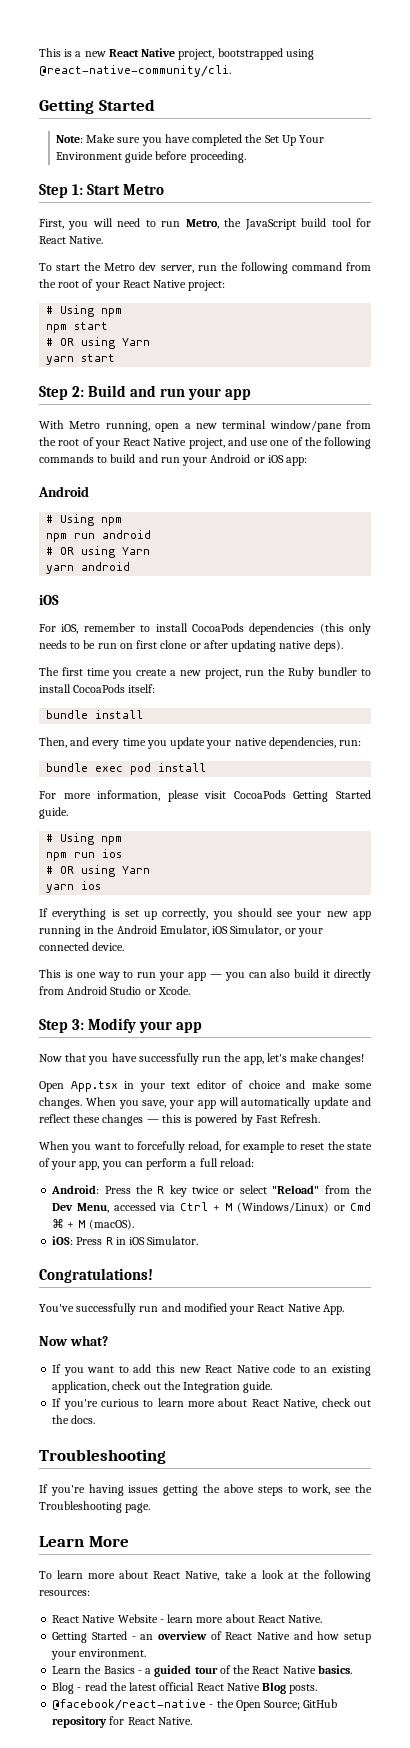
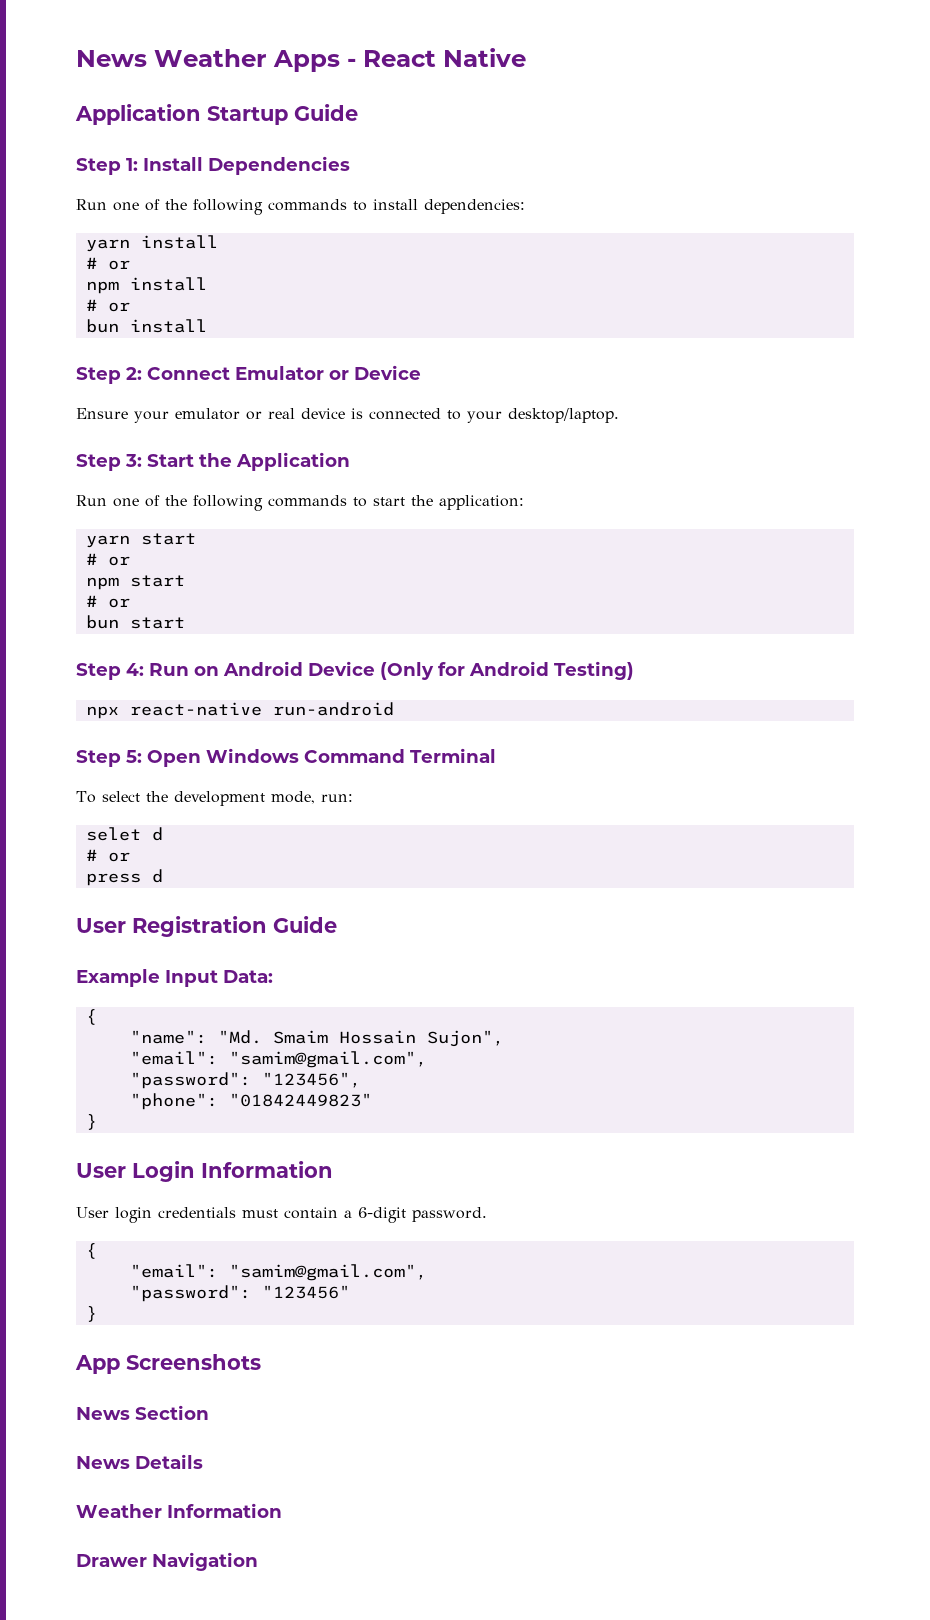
- This is a new React Native project, bootstrapped using @react-native-community/cli.
- Getting Started
- Note: Make sure you have completed the Set Up Your Environment guide before proceeding.
- Step 1: Start Metro
- First, you will need to run Metro, the JavaScript build tool for React Native.
- To start the Metro dev server, run the following command from the root of your React Native project:
- # Using npm
+ News Weather Apps - React Native
+ Application Startup Guide
+ Step 1: Install Dependencies
+ Run one of the following commands to install dependencies:
+ yarn install
+ # or
+ npm install
+ # or
+ bun install
+ Step 2: Connect Emulator or Device
+ Ensure your emulator or real device is connected to your desktop/laptop.
+ Step 3: Start the Application
+ Run one of the following commands to start the application:
+ yarn start
+ # or
  npm start
- # OR using Yarn
- yarn start
- Step 2: Build and run your app
- With Metro running, open a new terminal window/pane from the root of your React Native project, and use one of the following commands to build and run your Android or iOS app:
- Android
- # Using npm
- npm run android
- # OR using Yarn
- yarn android
- iOS
- For iOS, remember to install CocoaPods dependencies (this only needs to be run on first clone or after updating native deps).
- The first time you create a new project, run the Ruby bundler to install CocoaPods itself:
- bundle install
- Then, and every time you update your native dependencies, run:
- bundle exec pod install
- For more information, please visit CocoaPods Getting Started guide.
- # Using npm
- npm run ios
- # OR using Yarn
- yarn ios
- If everything is set up correctly, you should see your new app running in the Android Emulator, iOS Simulator, or your connected device.
- This is one way to run your app — you can also build it directly from Android Studio or Xcode.
- Step 3: Modify your app
- Now that you have successfully run the app, let's make changes!
- Open App.tsx in your text editor of choice and make some changes. When you save, your app will automatically update and reflect these changes — this is powered by Fast Refresh.
- When you want to forcefully reload, for example to reset the state of your app, you can perform a full reload:
- Android: Press the R key twice or select "Reload" from the Dev Menu, accessed via Ctrl + M (Windows/Linux) or Cmd ⌘ + M (macOS).
- iOS: Press R in iOS Simulator.
- Congratulations!
- You've successfully run and modified your React Native App.
- Now what?
- If you want to add this new React Native code to an existing application, check out the Integration guide.
- If you're curious to learn more about React Native, check out the docs.
- Troubleshooting
- If you're having issues getting the above steps to work, see the Troubleshooting page.
- Learn More
- To learn more about React Native, take a look at the following resources:
- React Native Website - learn more about React Native.
- Getting Started - an overview of React Native and how setup your environment.
- Learn the Basics - a guided tour of the React Native basics.
- Blog - read the latest official React Native Blog posts.
- @facebook/react-native - the Open Source; GitHub repository for React Native.
+ # or
+ bun start
+ Step 4: Run on Android Device (Only for Android Testing)
+ npx react-native run-android
+ Step 5: Open Windows Command Terminal
+ To select the development mode, run:
+ selet d
+ # or
+ press d
+ User Registration Guide
+ Example Input Data:
+ {
+ "name": "Md. Smaim Hossain Sujon",
+ "email": "samim@gmail.com",
+ "password": "123456",
+ "phone": "01842449823"
+ }
+ User Login Information
+ User login credentials must contain a 6-digit password.
+ {
+ "email": "samim@gmail.com",
+ "password": "123456"
+ }
+ App Screenshots
+ News Section
+ News Details
+ Weather Information
+ Drawer Navigation

